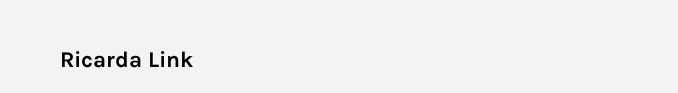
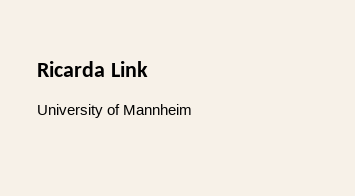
+ University of Mannheim

